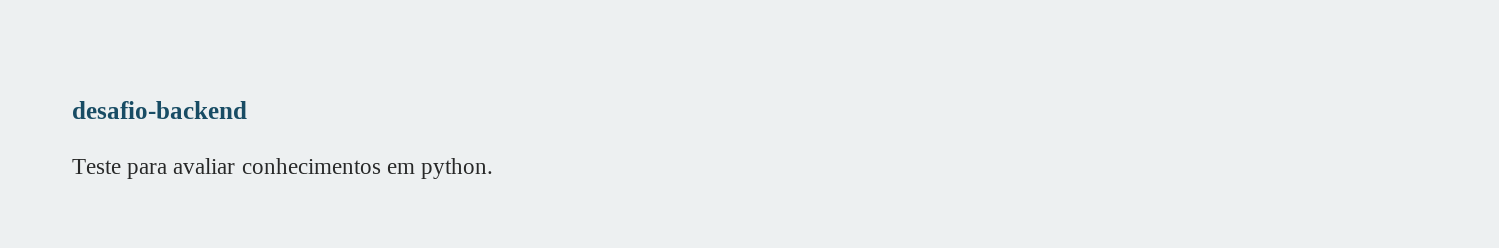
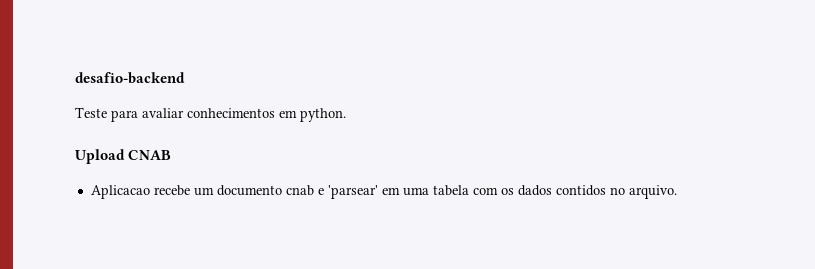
+ Upload CNAB
+ Aplicacao recebe um documento cnab e 'parsear' em uma tabela com os dados contidos no arquivo.

